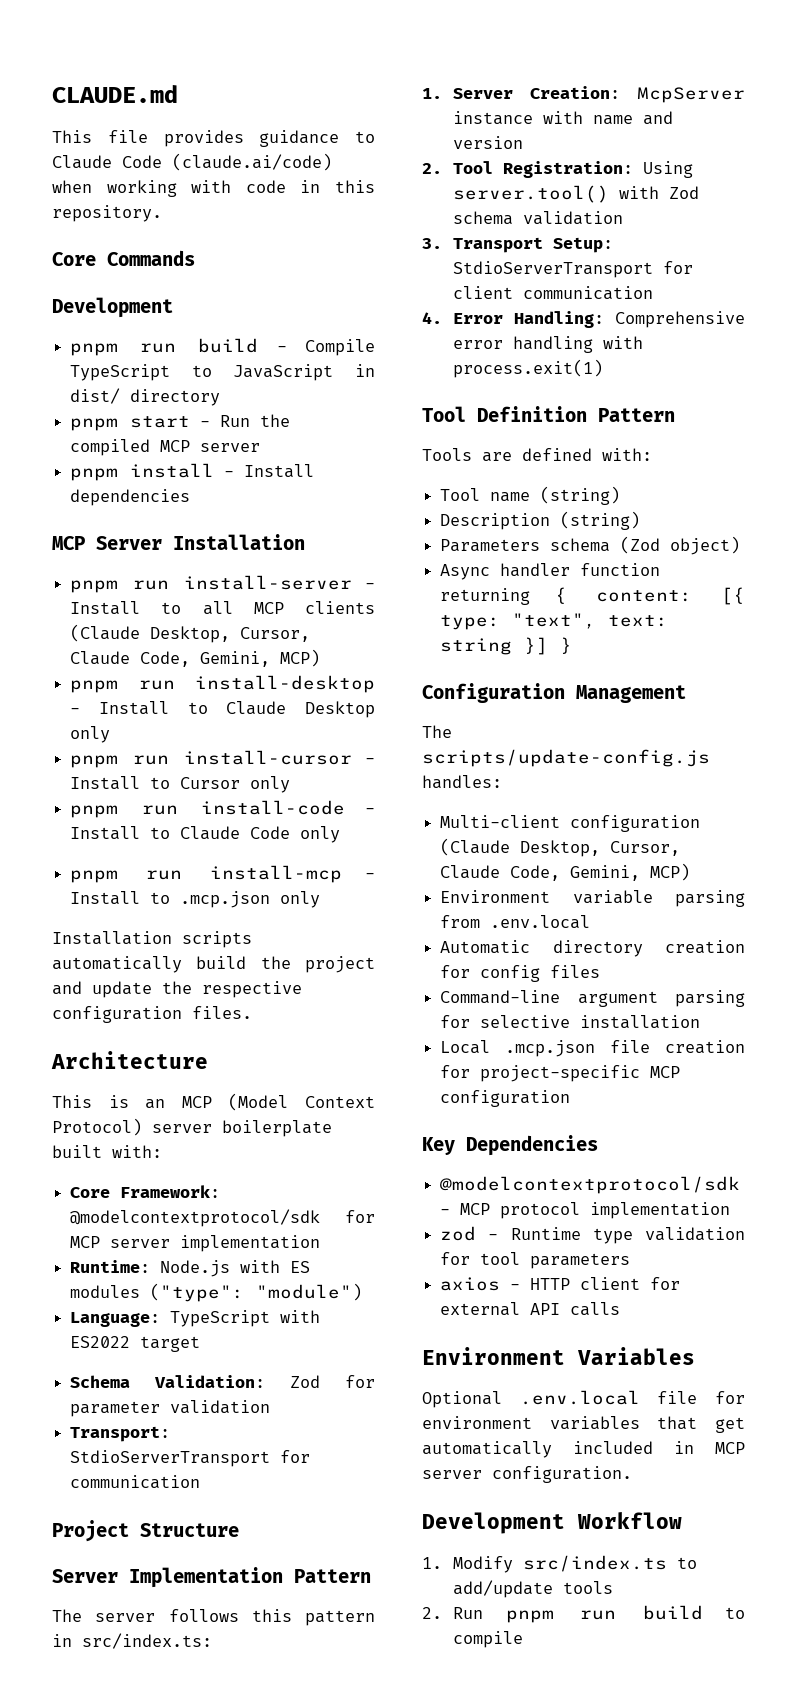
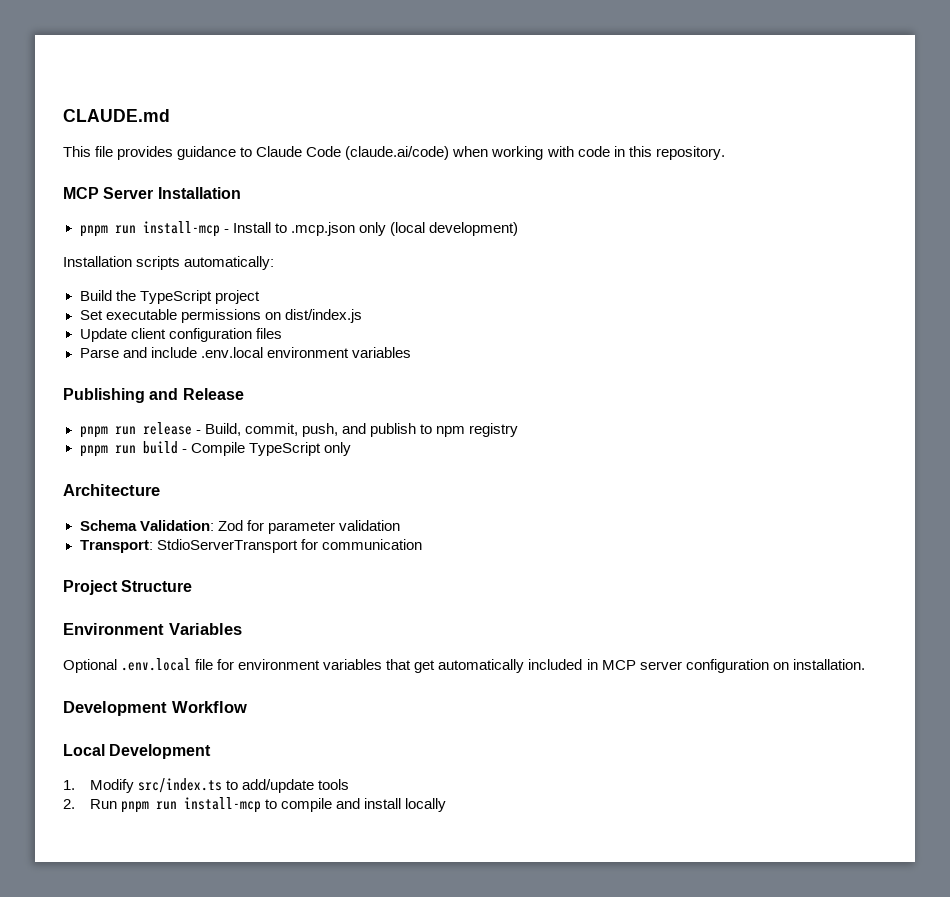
- Core Commands
- Development
- pnpm run build - Compile TypeScript to JavaScript in dist/ directory
- pnpm start - Run the compiled MCP server
- pnpm install - Install dependencies
  MCP Server Installation
- pnpm run install-server - Install to all MCP clients (Claude Desktop, Cursor, Claude Code, Gemini, MCP)
- pnpm run install-desktop - Install to Claude Desktop only
- pnpm run install-cursor - Install to Cursor only
- pnpm run install-code - Install to Claude Code only
- pnpm run install-mcp - Install to .mcp.json only
+ pnpm run install-mcp - Install to .mcp.json only (local development)
- Installation scripts automatically build the project and update the respective configuration files.
+ Installation scripts automatically:
+ Build the TypeScript project
+ Set executable permissions on dist/index.js
+ Update client configuration files
+ Parse and include .env.local environment variables
+ Publishing and Release
+ pnpm run release - Build, commit, push, and publish to npm registry
+ pnpm run build - Compile TypeScript only
  Architecture
- This is an MCP (Model Context Protocol) server boilerplate built with:
- Core Framework: @modelcontextprotocol/sdk for MCP server implementation
- Runtime: Node.js with ES modules ("type": "module")
- Language: TypeScript with ES2022 target
- Server Implementation Pattern
- The server follows this pattern in src/index.ts:
- 1. Server Creation: McpServer instance with name and version
- 2. Tool Registration: Using server.tool() with Zod schema validation
- 3. Transport Setup: StdioServerTransport for client communication
- 4. Error Handling: Comprehensive error handling with process.exit(1)
- Tool Definition Pattern
- Tools are defined with:
- Tool name (string)
- Description (string)
- Parameters schema (Zod object)
- Async handler function returning { content: [{ type: "text", text: string }] }
- Configuration Management
- The scripts/update-config.js handles:
- Multi-client configuration (Claude Desktop, Cursor, Claude Code, Gemini, MCP)
- Environment variable parsing from .env.local
- Automatic directory creation for config files
- Command-line argument parsing for selective installation
- Local .mcp.json file creation for project-specific MCP configuration
- Key Dependencies
- @modelcontextprotocol/sdk - MCP protocol implementation
- zod - Runtime type validation for tool parameters
- axios - HTTP client for external API calls
- Optional .env.local file for environment variables that get automatically included in MCP server configuration.
+ Optional .env.local file for environment variables that get automatically included in MCP server configuration on installation.
+ Local Development
- 2. Run pnpm run build to compile
+ 2. Run pnpm run install-mcp to compile and install locally

